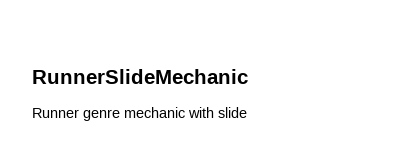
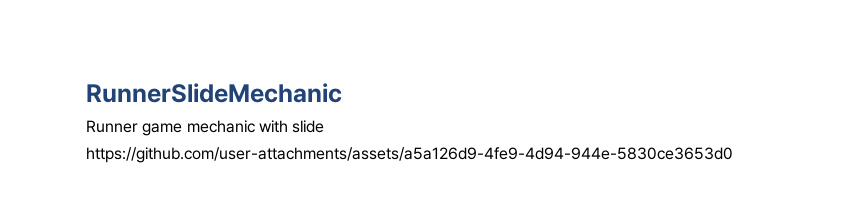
- Runner genre mechanic with slide
+ Runner game mechanic with slide
+ https://github.com/user-attachments/assets/a5a126d9-4fe9-4d94-944e-5830ce3653d0

